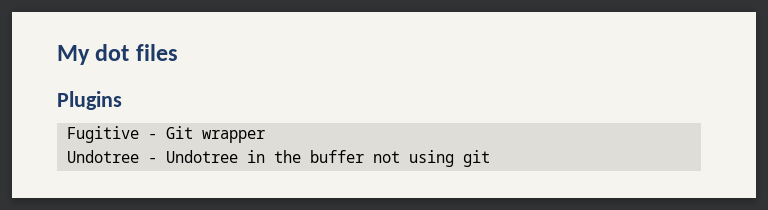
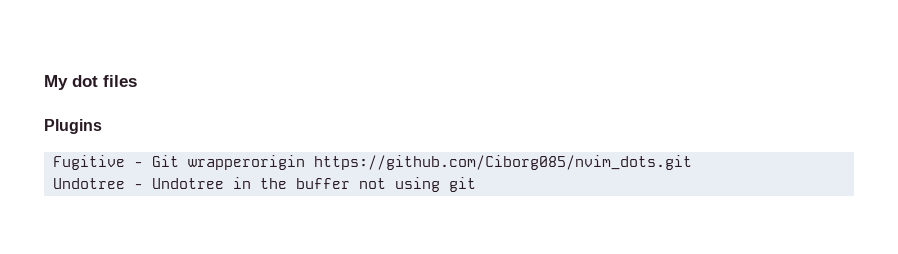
- Fugitive - Git wrapper
+ Fugitive - Git wrapperorigin https://github.com/Ciborg085/nvim_dots.git

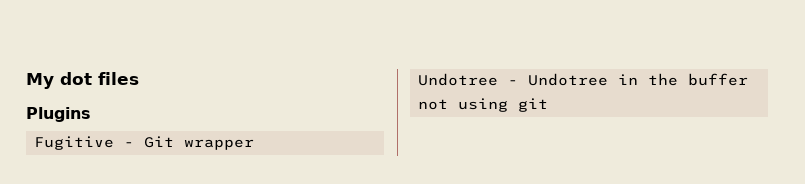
- Fugitive - Git wrapperorigin https://github.com/Ciborg085/nvim_dots.git
+ Fugitive - Git wrapper

